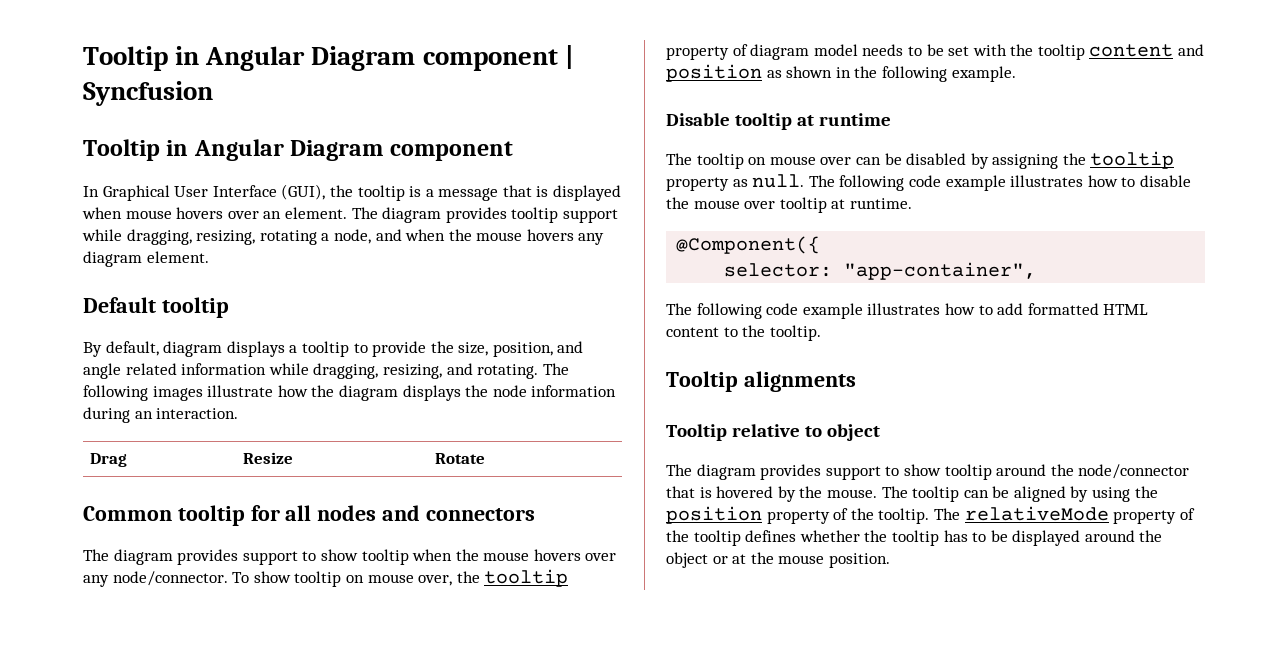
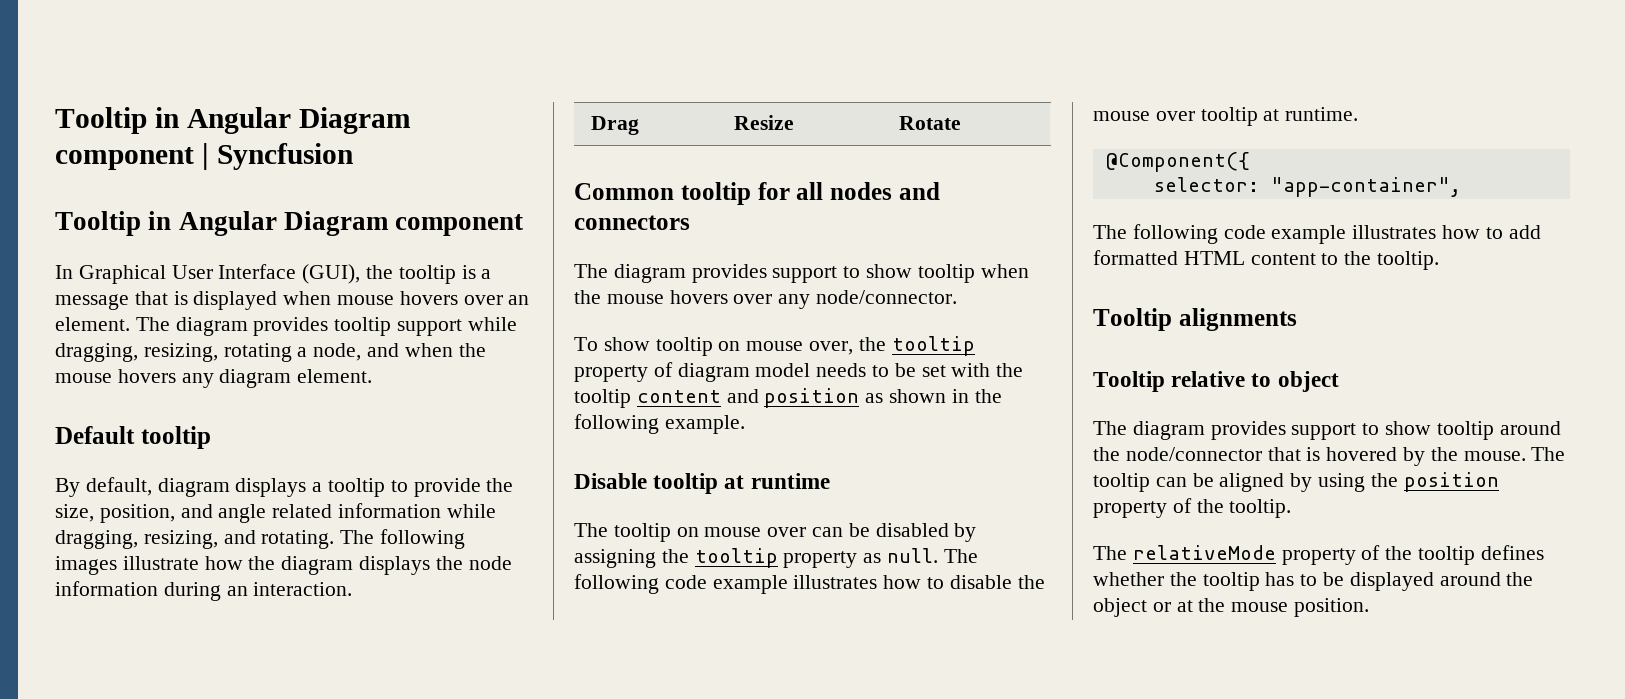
- The diagram provides support to show tooltip when the mouse hovers over any node/connector. To show tooltip on mouse over, the tooltip property of diagram model needs to be set with the tooltip content and position as shown in the following example.
+ The diagram provides support to show tooltip when the mouse hovers over any node/connector.
+ To show tooltip on mouse over, the tooltip property of diagram model needs to be set with the tooltip content and position as shown in the following example.
- The tooltip can be aligned by using the position property of the tooltip. The relativeMode property of the tooltip defines whether the tooltip has to be displayed around the object or at the mouse position.
+ The tooltip can be aligned by using the position property of the tooltip.
+ The relativeMode property of the tooltip defines whether the tooltip has to be displayed around the object or at the mouse position.

